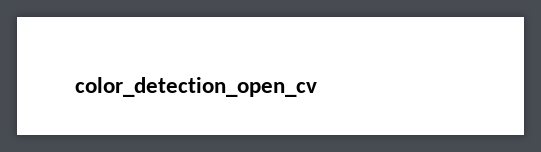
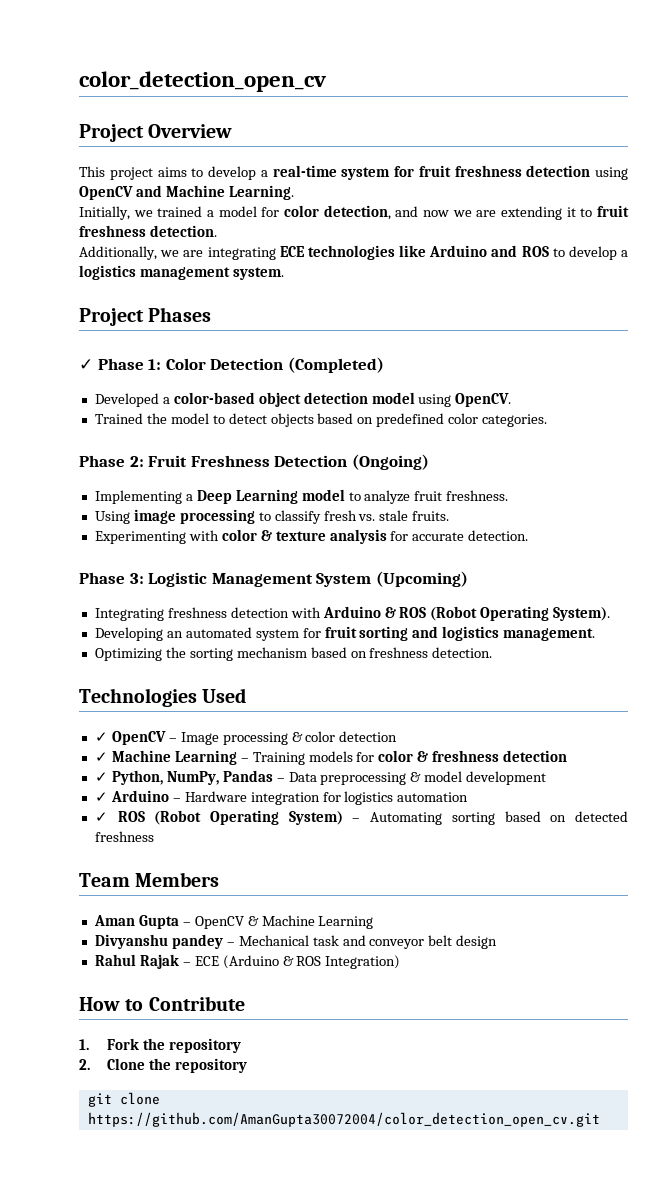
+ Project Overview
+ This project aims to develop a real-time system for fruit freshness detection using OpenCV and Machine Learning.
+ Initially, we trained a model for color detection, and now we are extending it to fruit freshness detection.
+ Additionally, we are integrating ECE technologies like Arduino and ROS to develop a logistics management system.
+ Project Phases
+ ✓ Phase 1: Color Detection (Completed)
+ Developed a color-based object detection model using OpenCV.
+ Trained the model to detect objects based on predefined color categories.
+ Phase 2: Fruit Freshness Detection (Ongoing)
+ Implementing a Deep Learning model to analyze fruit freshness.
+ Using image processing to classify fresh vs. stale fruits.
+ Experimenting with color & texture analysis for accurate detection.
+ Phase 3: Logistic Management System (Upcoming)
+ Integrating freshness detection with Arduino & ROS (Robot Operating System).
+ Developing an automated system for fruit sorting and logistics management.
+ Optimizing the sorting mechanism based on freshness detection.
+ Technologies Used
+ ✓ OpenCV – Image processing & color detection
+ ✓ Machine Learning – Training models for color & freshness detection
+ ✓ Python, NumPy, Pandas – Data preprocessing & model development
+ ✓ Arduino – Hardware integration for logistics automation
+ ✓ ROS (Robot Operating System) – Automating sorting based on detected freshness
+ Team Members
+ Aman Gupta – OpenCV & Machine Learning
+ Divyanshu pandey – Mechanical task and conveyor belt design
+ Rahul Rajak – ECE (Arduino & ROS Integration)
+ How to Contribute
+ 1. Fork the repository
+ 2. Clone the repository
+ git clone https://github.com/AmanGupta30072004/color_detection_open_cv.git

